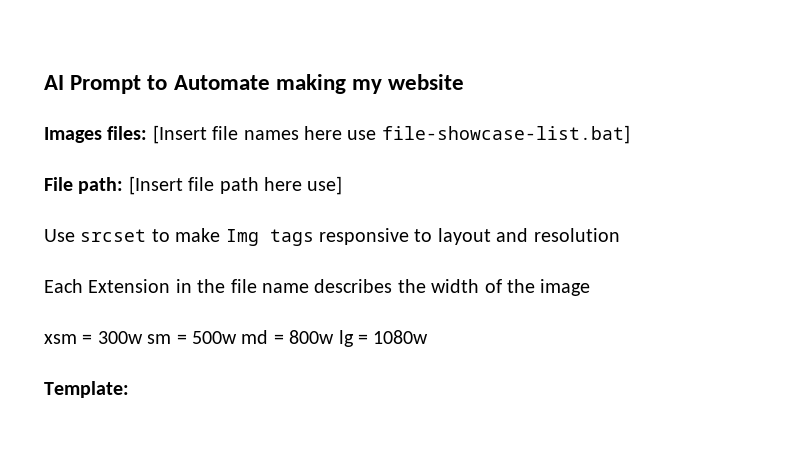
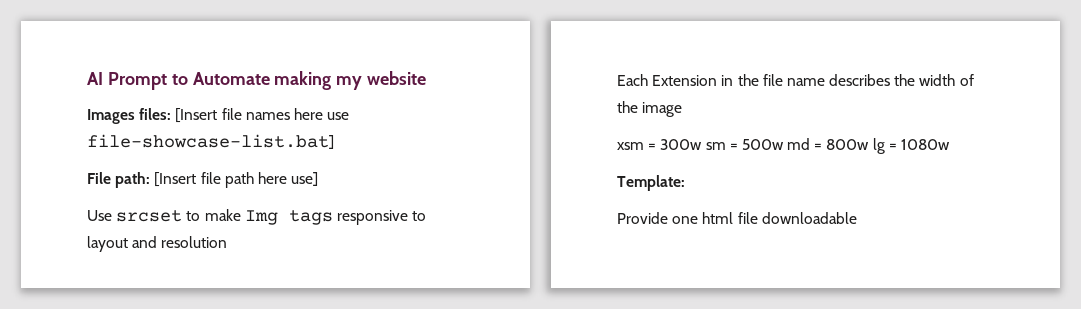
+ Provide one html file downloadable

